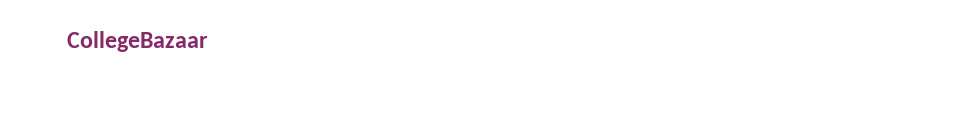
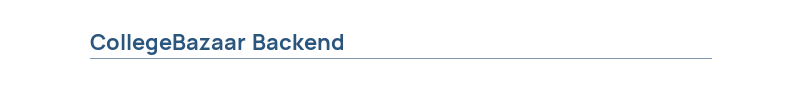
- CollegeBazaar
+ CollegeBazaar Backend

